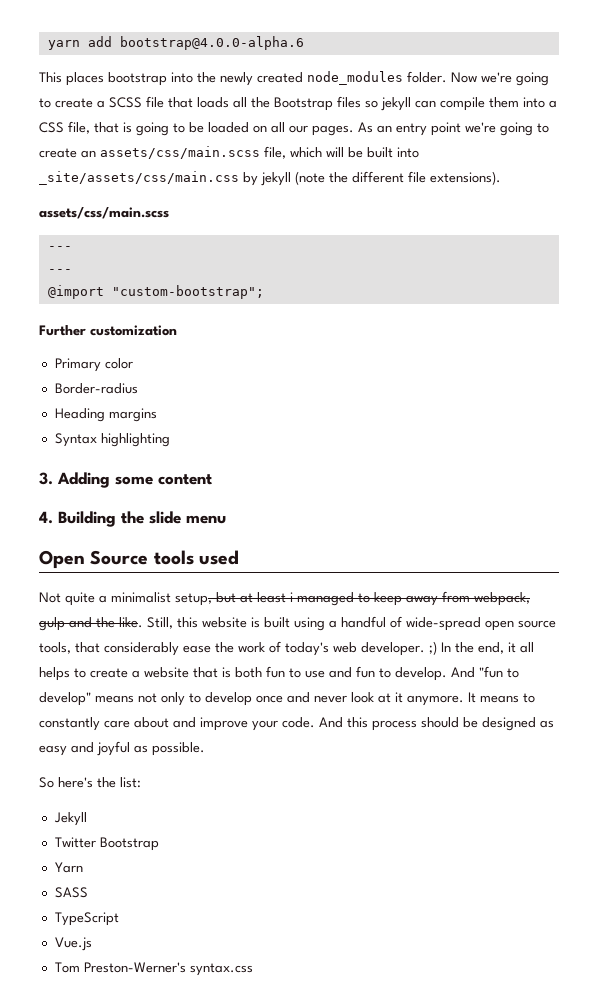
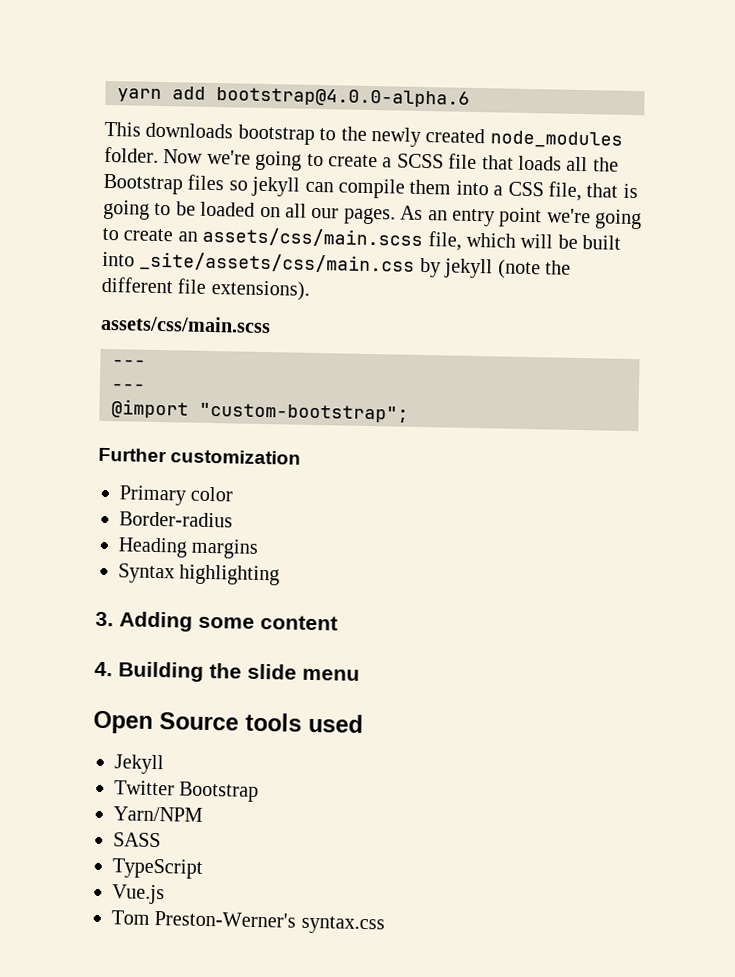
- This places bootstrap into the newly created node_modules folder.
+ This downloads bootstrap to the newly created node_modules folder.
- Not quite a minimalist setup, but at least i managed to keep away from webpack, gulp and the like. Still, this website is built using a handful of wide-spread open source tools, that considerably ease the work of today's web developer. ;) In the end, it all helps to create a website that is both fun to use and fun to develop. And "fun to develop" means not only to develop once and never look at it anymore. It means to constantly care about and improve your code. And this process should be designed as easy and joyful as possible.
- So here's the list:
- Yarn
+ Yarn/NPM

